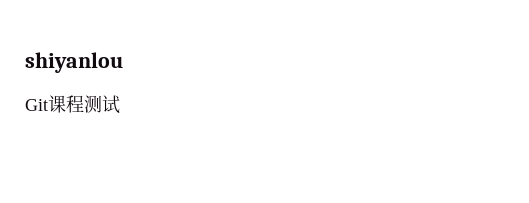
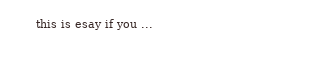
- shiyanlou
- Git课程测试
+ this is esay if you ...

